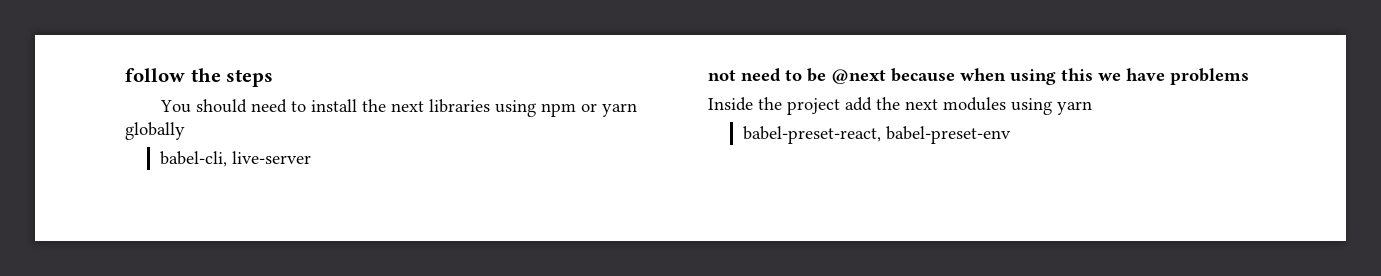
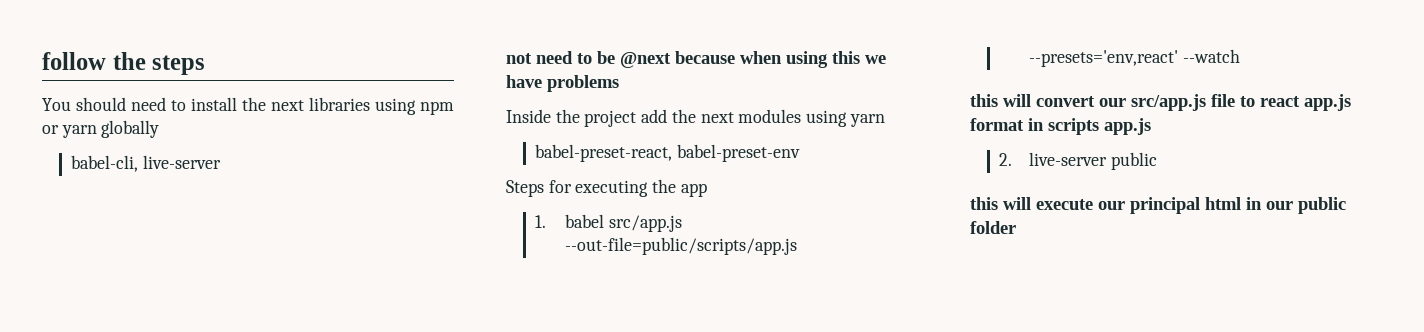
+ Steps for executing the app
+ 1. babel src/app.js --out-file=public/scripts/app.js --presets='env,react' --watch
+ this will convert our src/app.js file to react app.js format in scripts app.js
+ 2. live-server public
+ this will execute our principal html in our public folder

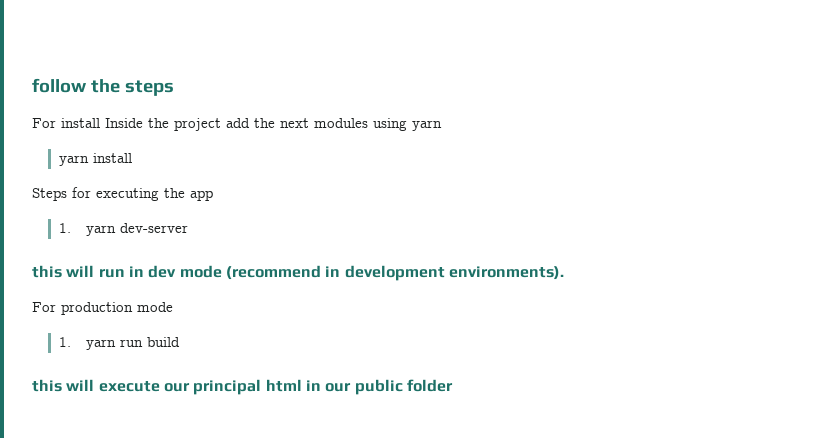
- You should need to install the next libraries using npm or yarn globally
- babel-cli, live-server
- not need to be @next because when using this we have problems
- Inside the project add the next modules using yarn
+ For install Inside the project add the next modules using yarn
- babel-preset-react, babel-preset-env
+ yarn install
- 1. babel src/app.js --out-file=public/scripts/app.js --presets='env,react' --watch
- this will convert our src/app.js file to react app.js format in scripts app.js
- 2. live-server public
+ 1. yarn dev-server
+ this will run in dev mode (recommend in development environments).
+ For production mode
+ 1. yarn run build

